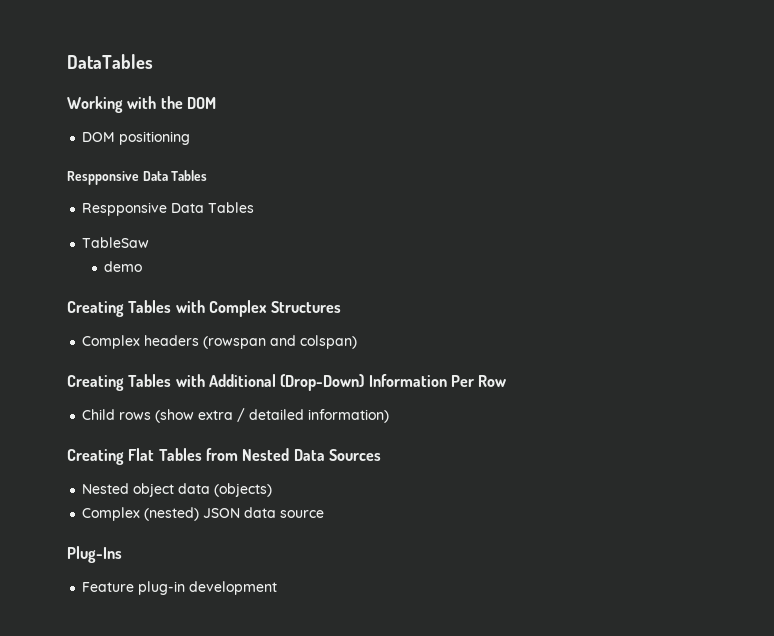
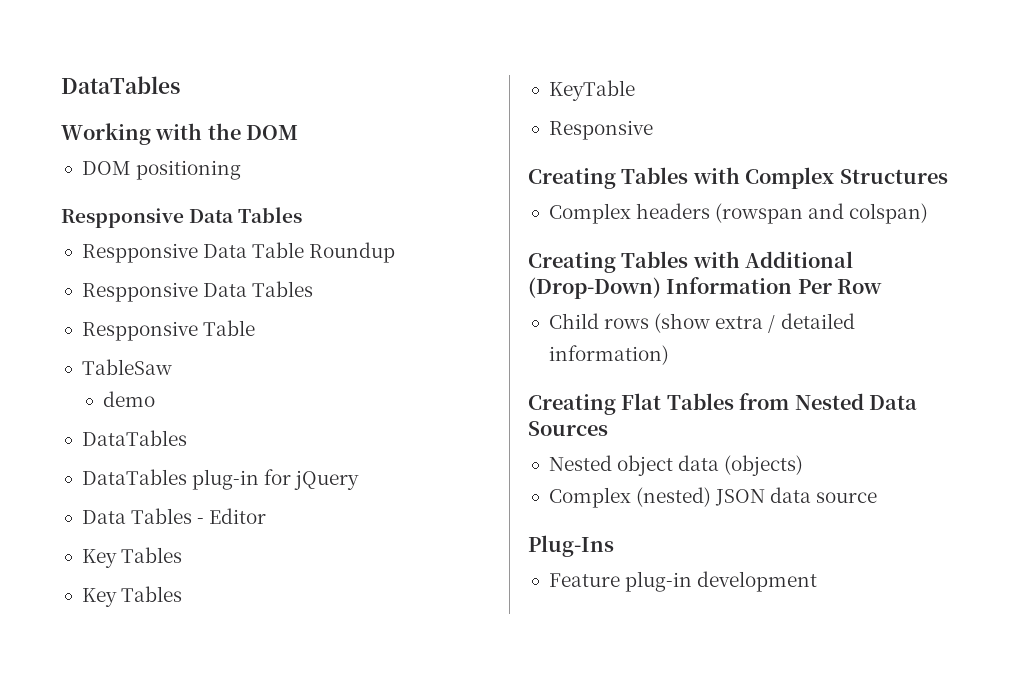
  DOM positioning
  Respponsive Data Tables
+ Respponsive Data Table Roundup
  Respponsive Data Tables
+ Respponsive Table
  demo
+ DataTables
+ DataTables plug-in for jQuery
+ Data Tables - Editor
+ Key Tables
+ Key Tables
+ KeyTable
+ Responsive

